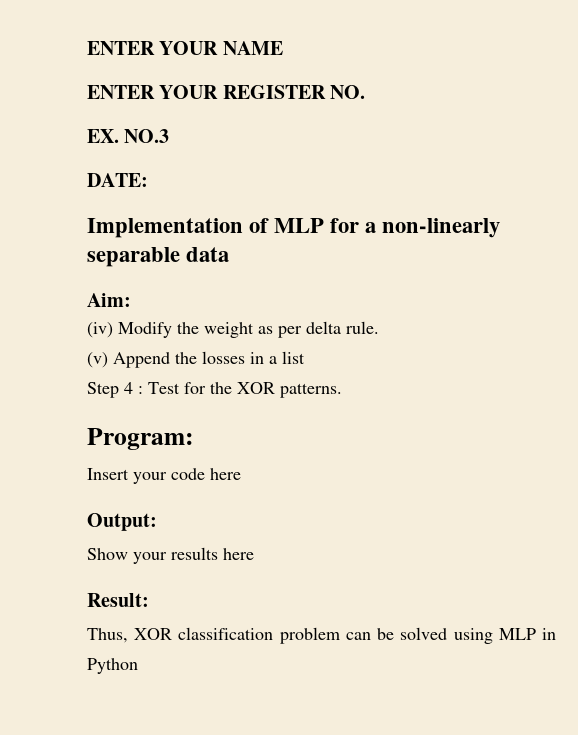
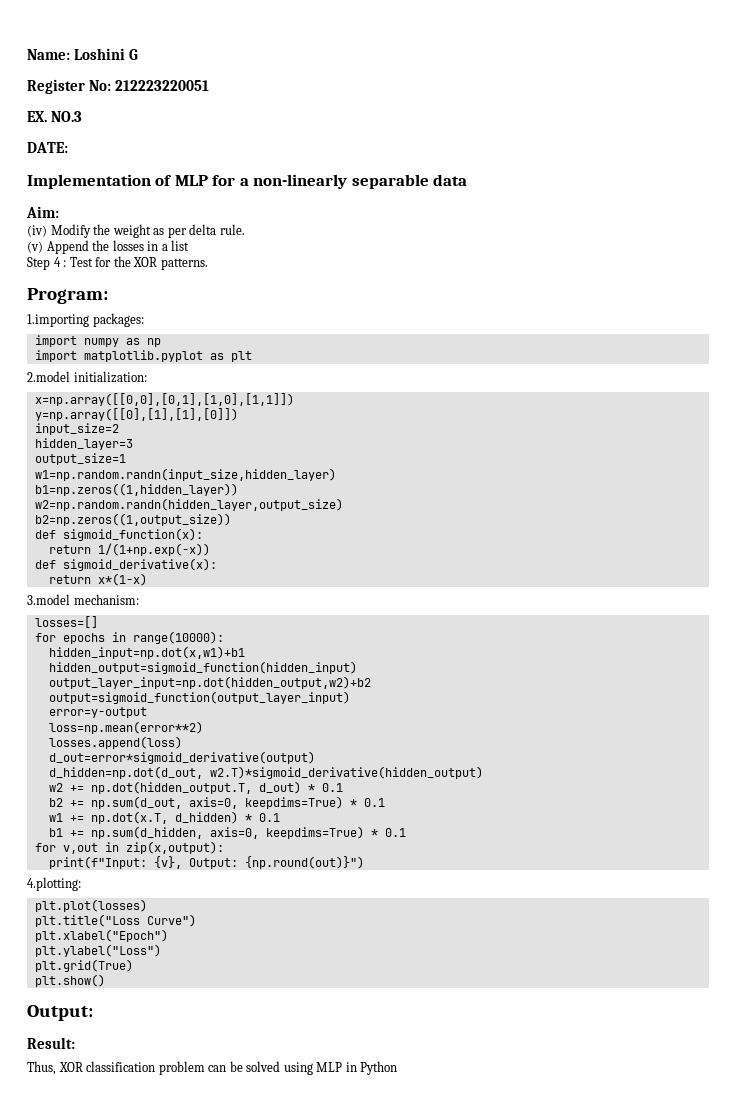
- ENTER YOUR NAME
- ENTER YOUR REGISTER NO.
+ Name: Loshini G
+ Register No: 212223220051
- Insert your code here
+ 1.importing packages:
+ import numpy as np
+ import matplotlib.pyplot as plt
+ 2.model initialization:
+ x=np.array([[0,0],[0,1],[1,0],[1,1]])
+ y=np.array([[0],[1],[1],[0]])
+ input_size=2
+ hidden_layer=3
+ output_size=1
+ w1=np.random.randn(input_size,hidden_layer)
+ b1=np.zeros((1,hidden_layer))
+ w2=np.random.randn(hidden_layer,output_size)
+ b2=np.zeros((1,output_size))
+ def sigmoid_function(x):
+ return 1/(1+np.exp(-x))
+ def sigmoid_derivative(x):
+ return x*(1-x)
+ 3.model mechanism:
+ losses=[]
+ for epochs in range(10000):
+ hidden_input=np.dot(x,w1)+b1
+ hidden_output=sigmoid_function(hidden_input)
+ output_layer_input=np.dot(hidden_output,w2)+b2
+ output=sigmoid_function(output_layer_input)
+ error=y-output
+ loss=np.mean(error**2)
+ losses.append(loss)
+ d_out=error*sigmoid_derivative(output)
+ d_hidden=np.dot(d_out, w2.T)*sigmoid_derivative(hidden_output)
+ w2 += np.dot(hidden_output.T, d_out) * 0.1
+ b2 += np.sum(d_out, axis=0, keepdims=True) * 0.1
+ w1 += np.dot(x.T, d_hidden) * 0.1
+ b1 += np.sum(d_hidden, axis=0, keepdims=True) * 0.1
+ for v,out in zip(x,output):
+ print(f"Input: {v}, Output: {np.round(out)}")
+ 4.plotting:
+ plt.plot(losses)
+ plt.title("Loss Curve")
+ plt.xlabel("Epoch")
+ plt.ylabel("Loss")
+ plt.grid(True)
+ plt.show()
  Output:
- Show your results here

